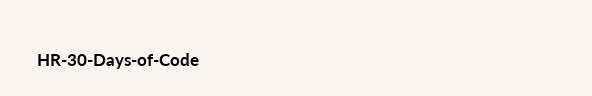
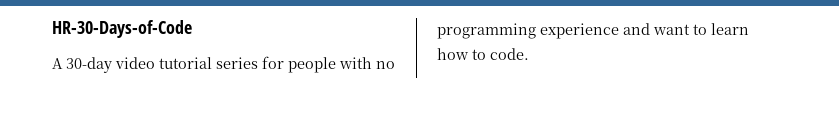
+ A 30-day video tutorial series for people with no programming experience and want to learn how to code.

